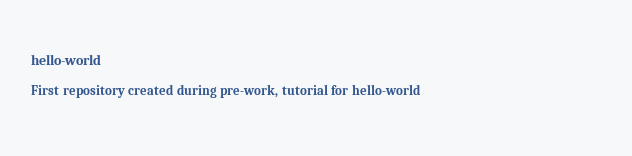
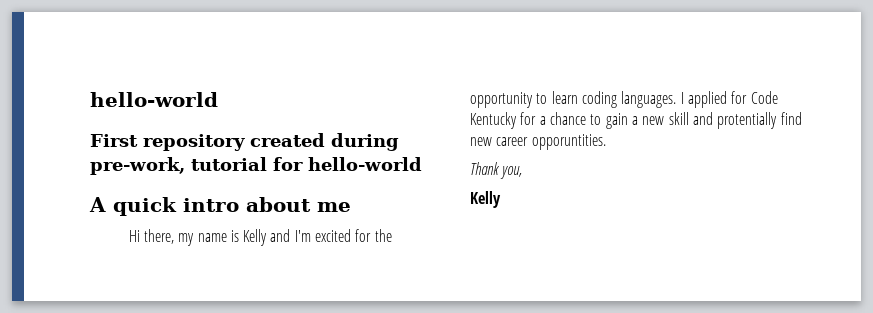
+ A quick intro about me
+ Hi there, my name is Kelly and I'm excited for the opportunity to learn coding languages. I applied for Code Kentucky for a chance to gain a new skill and protentially find new career opporuntities.
+ Thank you,
+ Kelly

